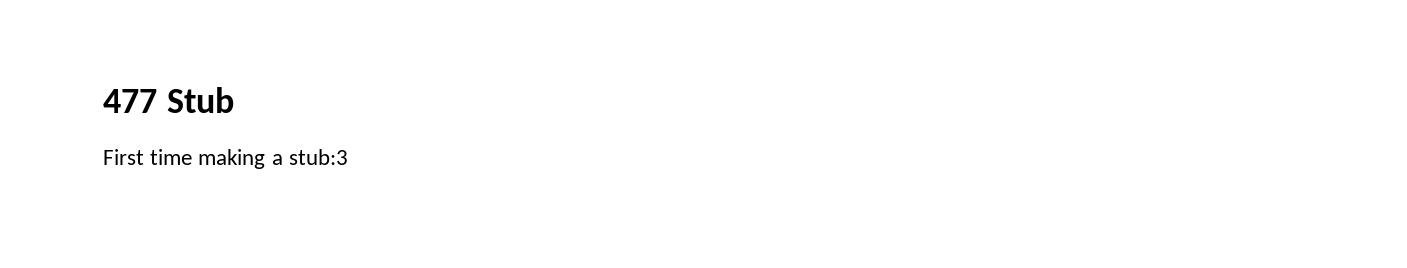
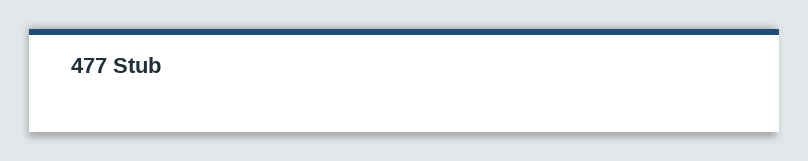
- First time making a stub:3

